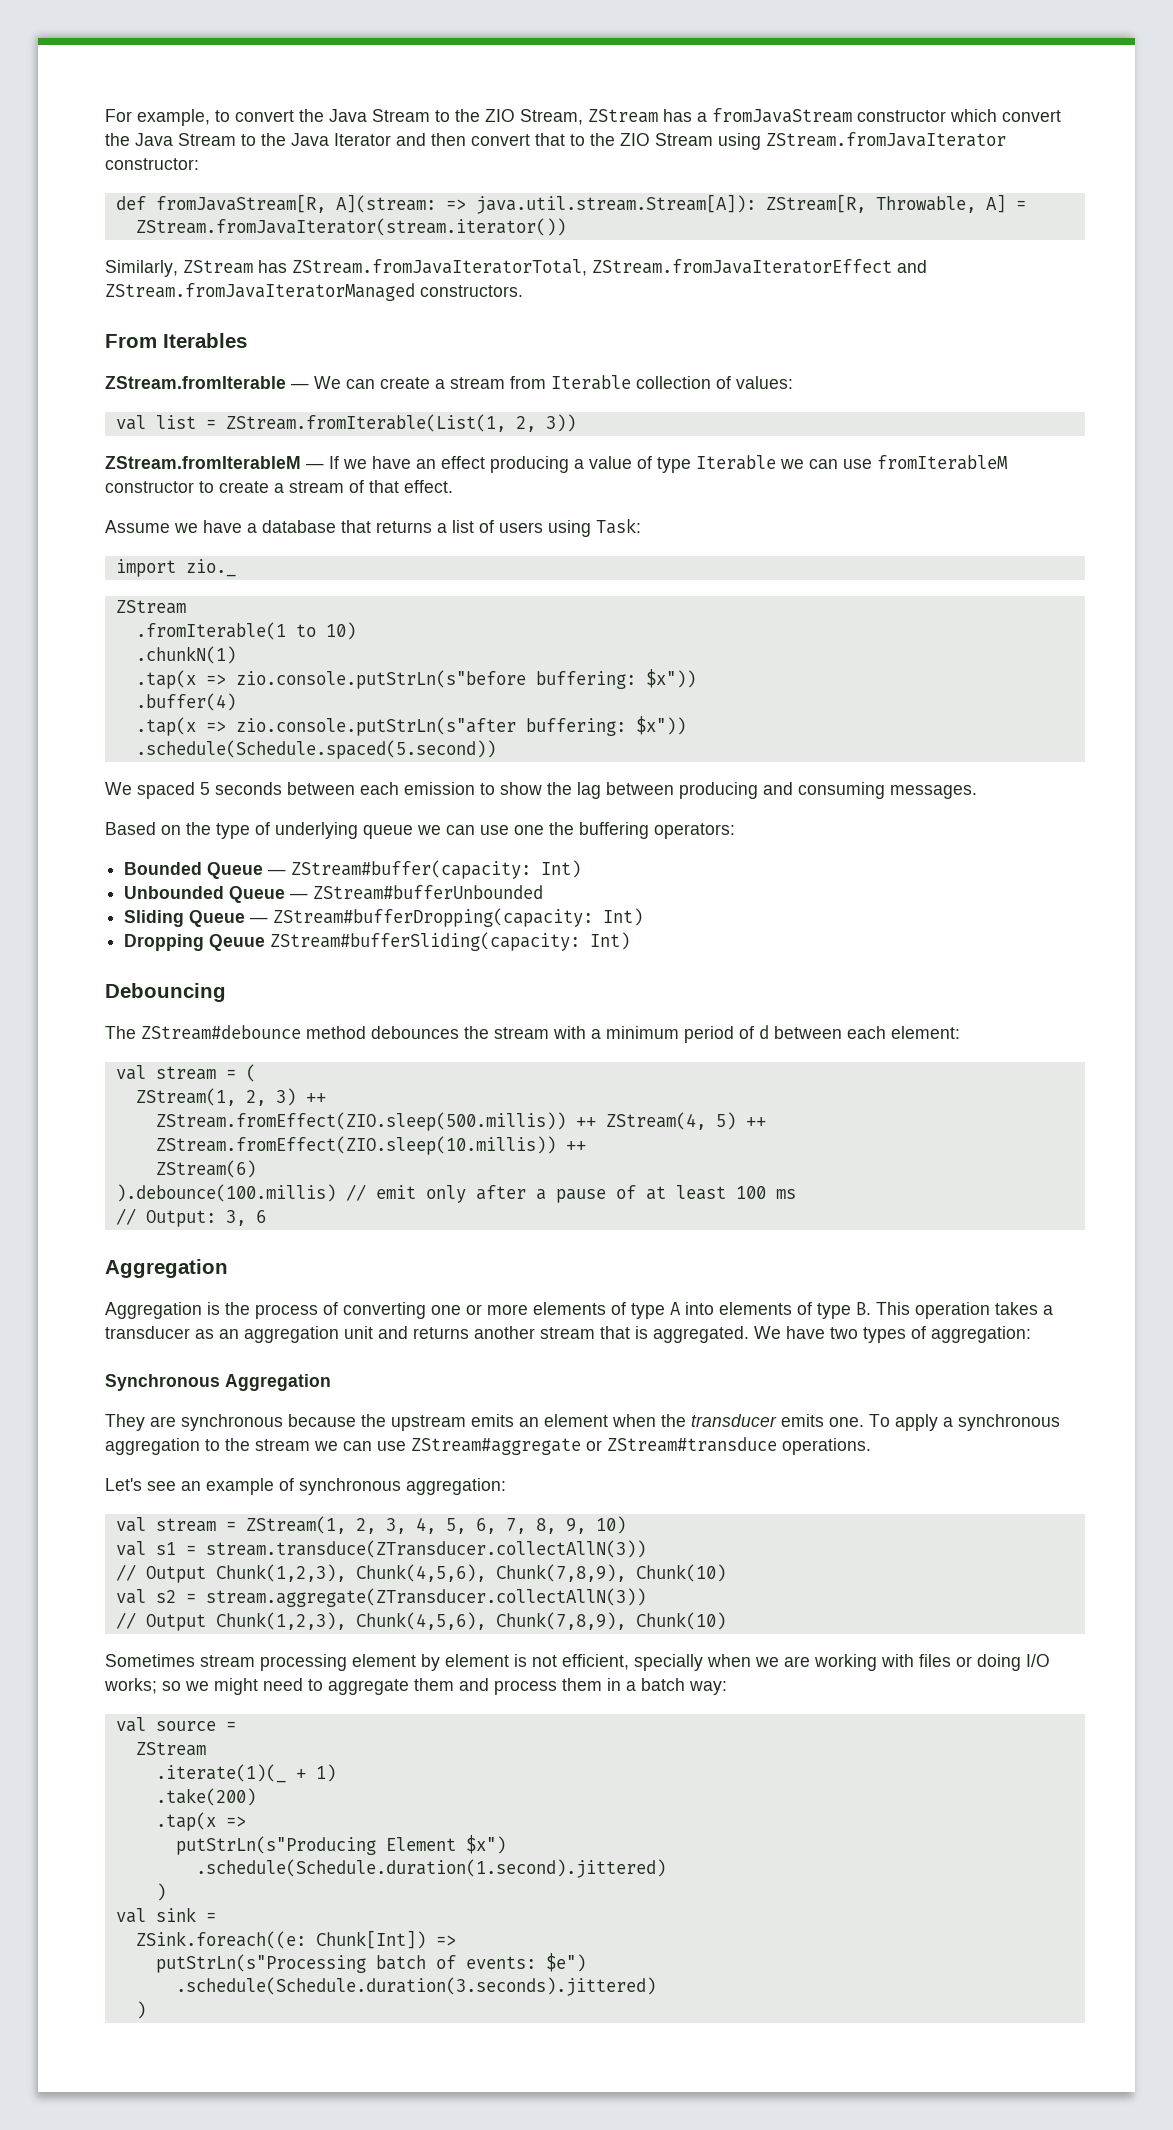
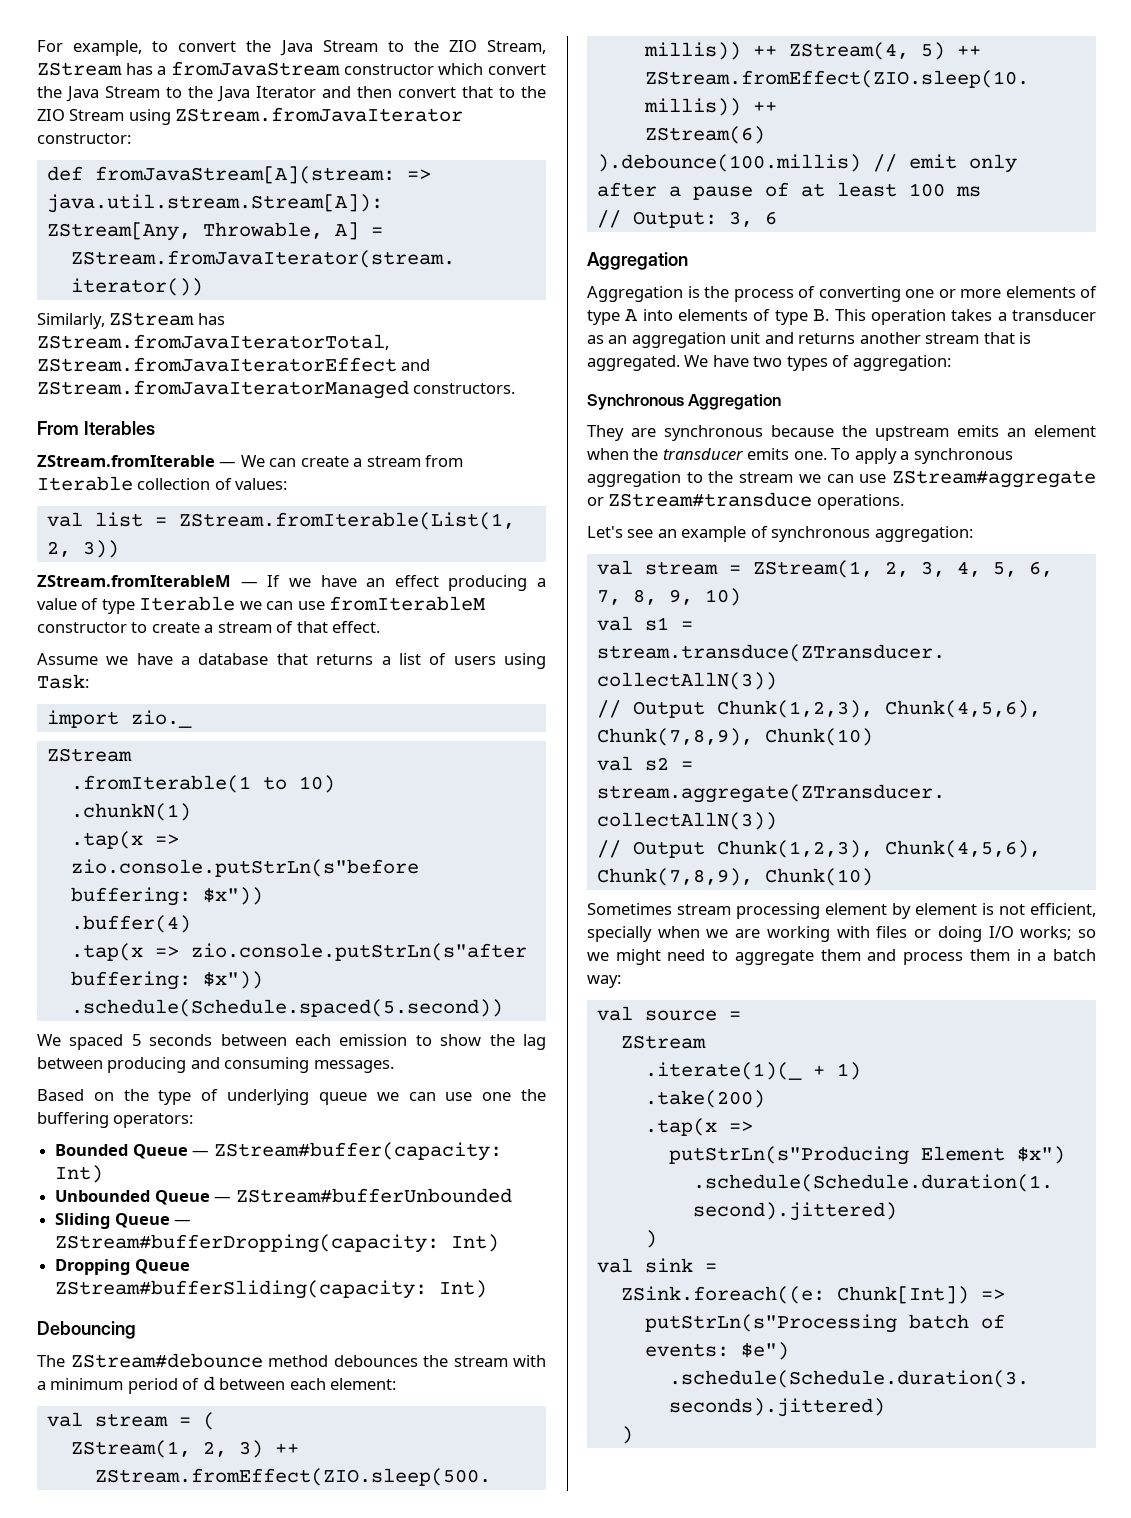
- def fromJavaStream[R, A](stream: => java.util.stream.Stream[A]): ZStream[R, Throwable, A] =
+ def fromJavaStream[A](stream: => java.util.stream.Stream[A]): ZStream[Any, Throwable, A] =
- Dropping Qeuue ZStream#bufferSliding(capacity: Int)
+ Dropping Queue ZStream#bufferSliding(capacity: Int)

